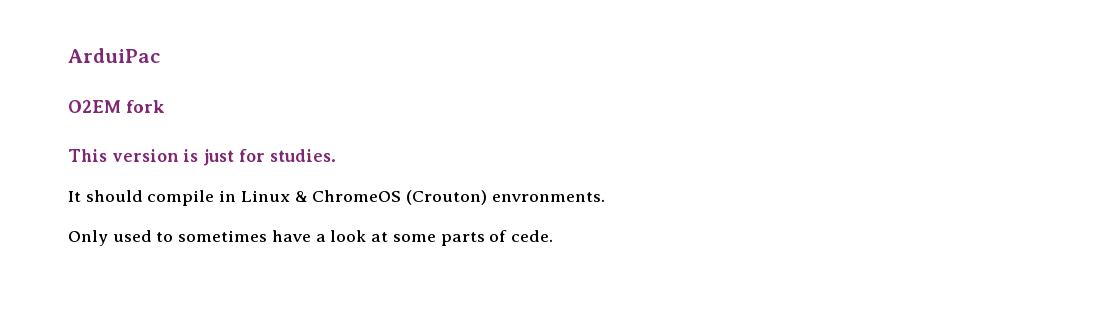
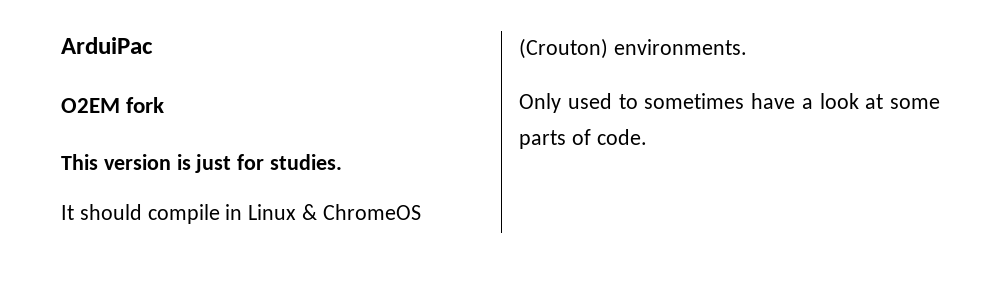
- It should compile in Linux & ChromeOS (Crouton) envronments.
+ It should compile in Linux & ChromeOS (Crouton) environments.
- Only used to sometimes have a look at some parts of cede.
+ Only used to sometimes have a look at some parts of code.

